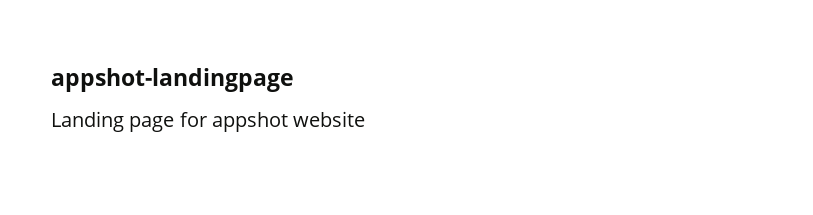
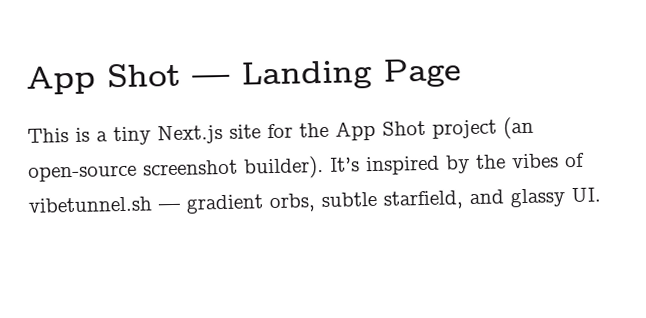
- appshot-landingpage
- Landing page for appshot website
+ App Shot — Landing Page
+ This is a tiny Next.js site for the App Shot project (an open‑source screenshot builder). It’s inspired by the vibes of vibetunnel.sh — gradient orbs, subtle starfield, and glassy UI.

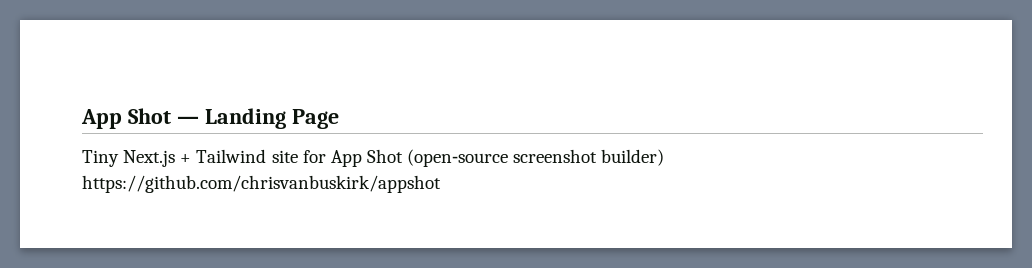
- This is a tiny Next.js site for the App Shot project (an open‑source screenshot builder). It’s inspired by the vibes of vibetunnel.sh — gradient orbs, subtle starfield, and glassy UI.
+ Tiny Next.js + Tailwind site for App Shot (open‑source screenshot builder) https://github.com/chrisvanbuskirk/appshot

